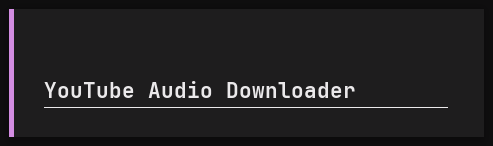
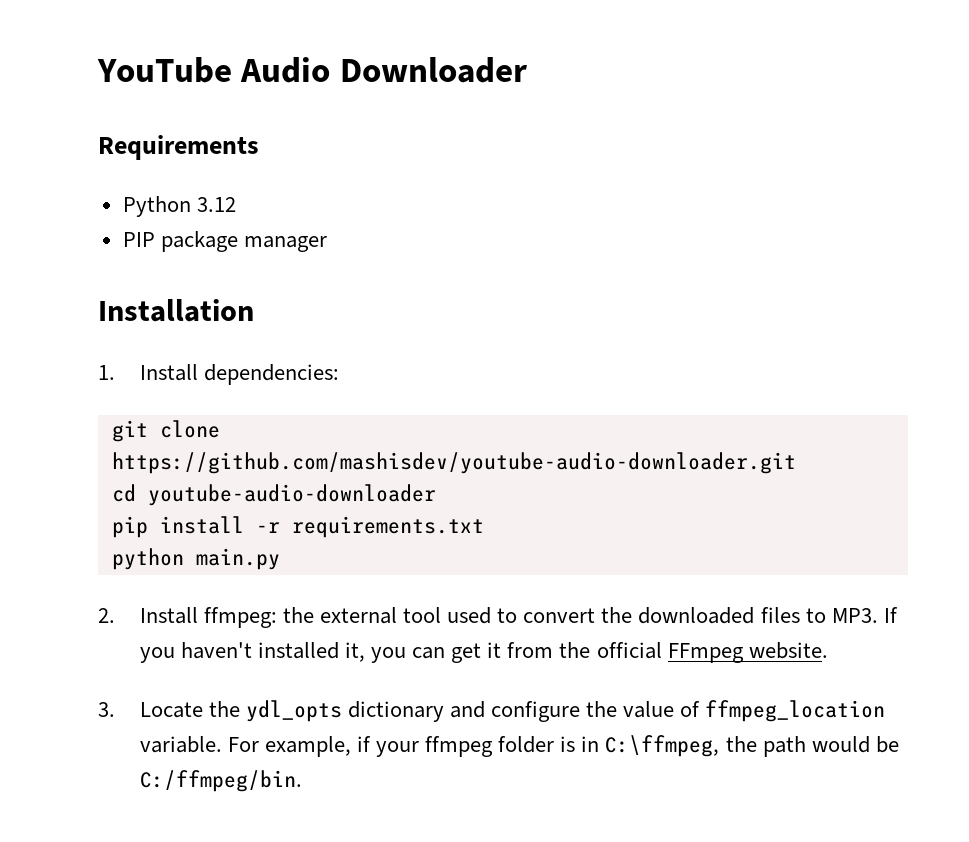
+ Requirements
+ Python 3.12
+ PIP package manager
+ Installation
+ 1. Install dependencies:
+ git clone https://github.com/mashisdev/youtube-audio-downloader.git
+ cd youtube-audio-downloader
+ pip install -r requirements.txt
+ python main.py
+ 2. Install ffmpeg: the external tool used to convert the downloaded files to MP3. If you haven't installed it, you can get it from the official FFmpeg website.
+ 3. Locate the ydl_opts dictionary and configure the value of ffmpeg_location variable. For example, if your ffmpeg folder is in C:\ffmpeg, the path would be C:/ffmpeg/bin.

